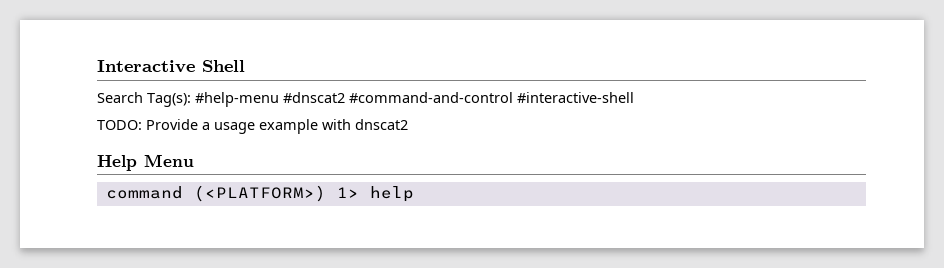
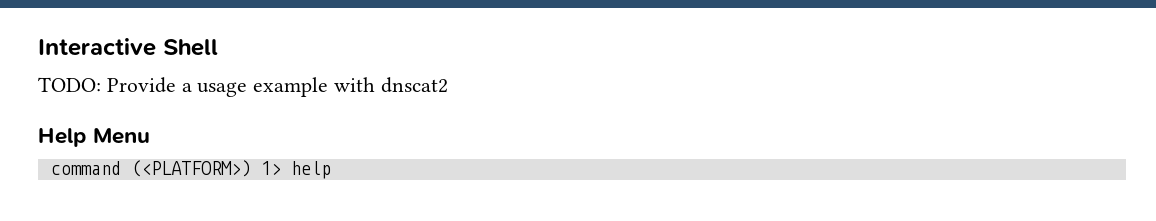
- Search Tag(s): #help-menu #dnscat2 #command-and-control #interactive-shell

